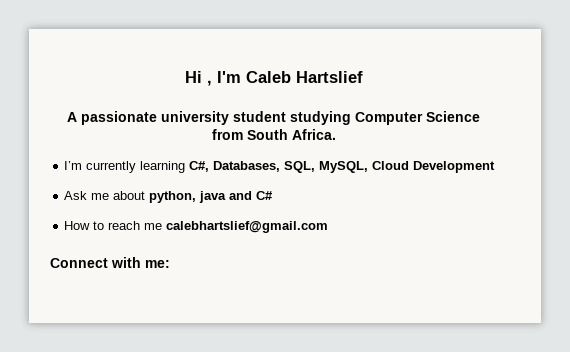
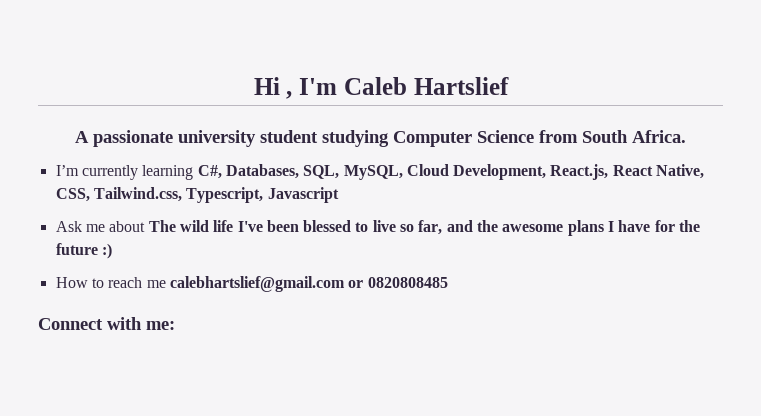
- I’m currently learning C#, Databases, SQL, MySQL, Cloud Development
- Ask me about python, java and C#
+ I’m currently learning C#, Databases, SQL, MySQL, Cloud Development, React.js, React Native, CSS, Tailwind.css, Typescript, Javascript
+ Ask me about The wild life I've been blessed to live so far, and the awesome plans I have for the future :)
- How to reach me calebhartslief@gmail.com
+ How to reach me calebhartslief@gmail.com or 0820808485

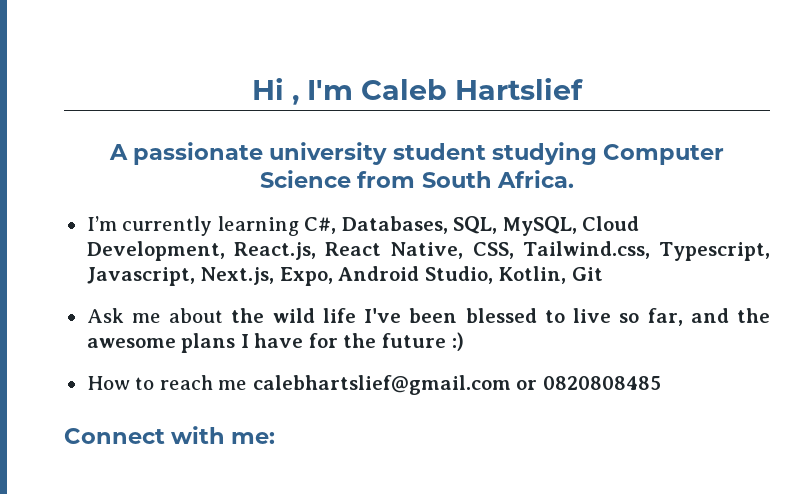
- I’m currently learning C#, Databases, SQL, MySQL, Cloud Development, React.js, React Native, CSS, Tailwind.css, Typescript, Javascript
+ I’m currently learning C#, Databases, SQL, MySQL, Cloud Development, React.js, React Native, CSS, Tailwind.css, Typescript, Javascript, Next.js, Expo, Android Studio, Kotlin, Git
- Ask me about The wild life I've been blessed to live so far, and the awesome plans I have for the future :)
+ Ask me about the wild life I've been blessed to live so far, and the awesome plans I have for the future :)

